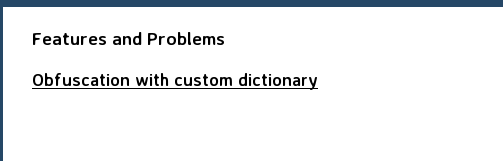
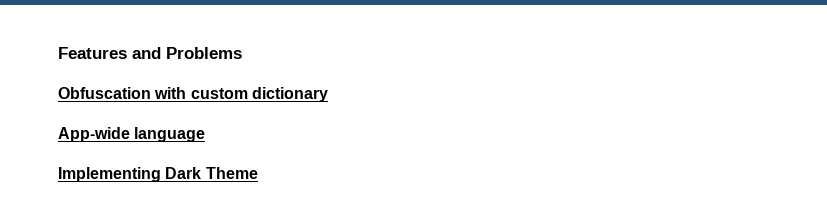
+ App-wide language
+ Implementing Dark Theme

